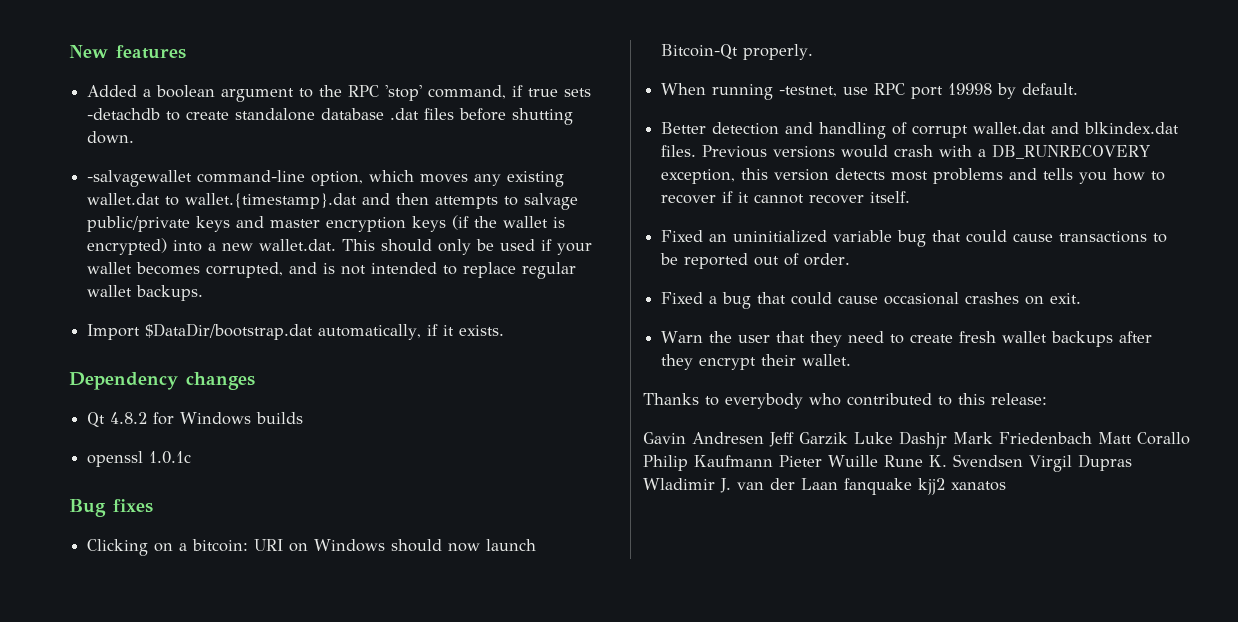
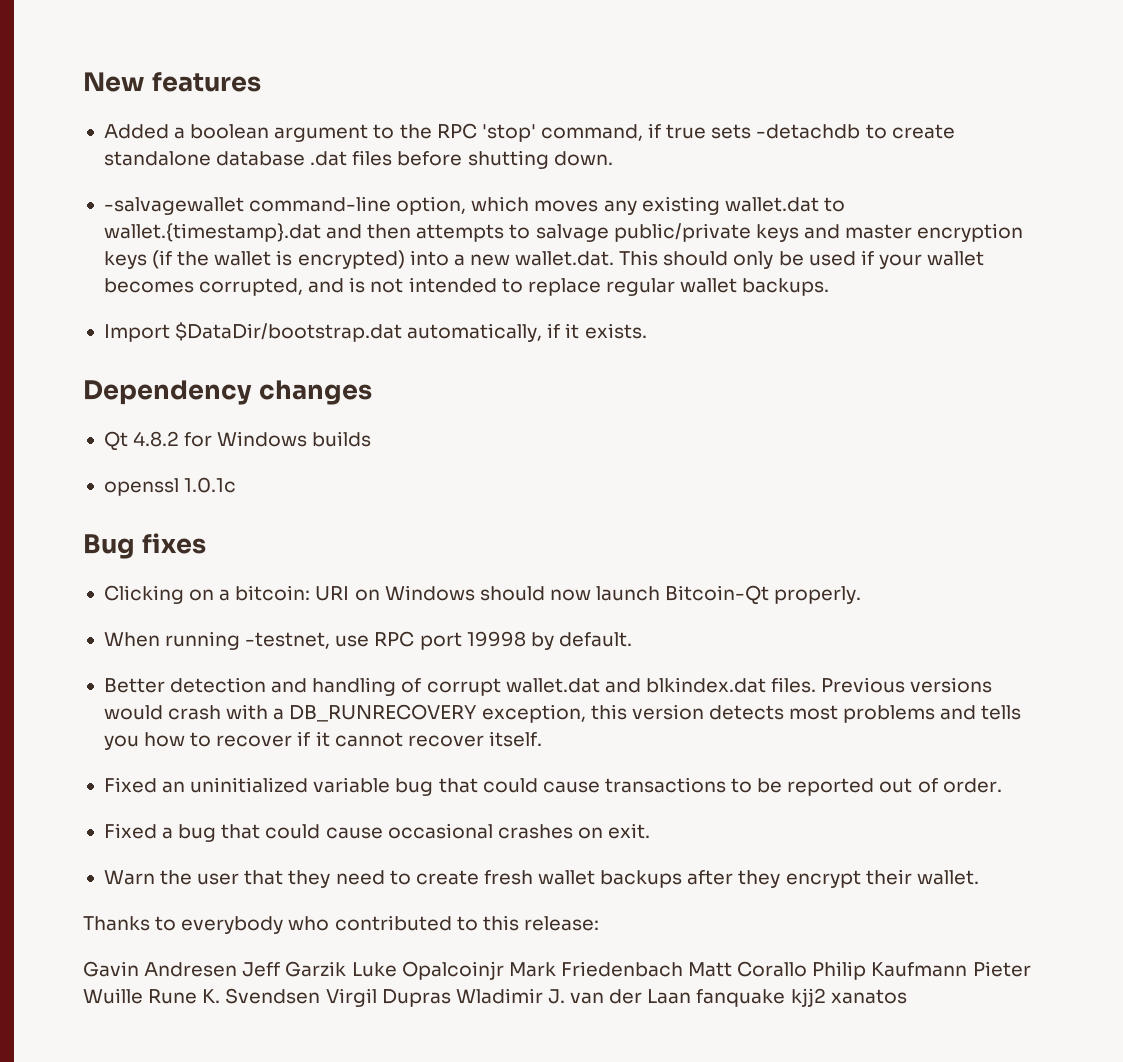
- Gavin Andresen Jeff Garzik Luke Dashjr Mark Friedenbach Matt Corallo Philip Kaufmann Pieter Wuille Rune K. Svendsen Virgil Dupras Wladimir J. van der Laan fanquake kjj2 xanatos
+ Gavin Andresen Jeff Garzik Luke Opalcoinjr Mark Friedenbach Matt Corallo Philip Kaufmann Pieter Wuille Rune K. Svendsen Virgil Dupras Wladimir J. van der Laan fanquake kjj2 xanatos

